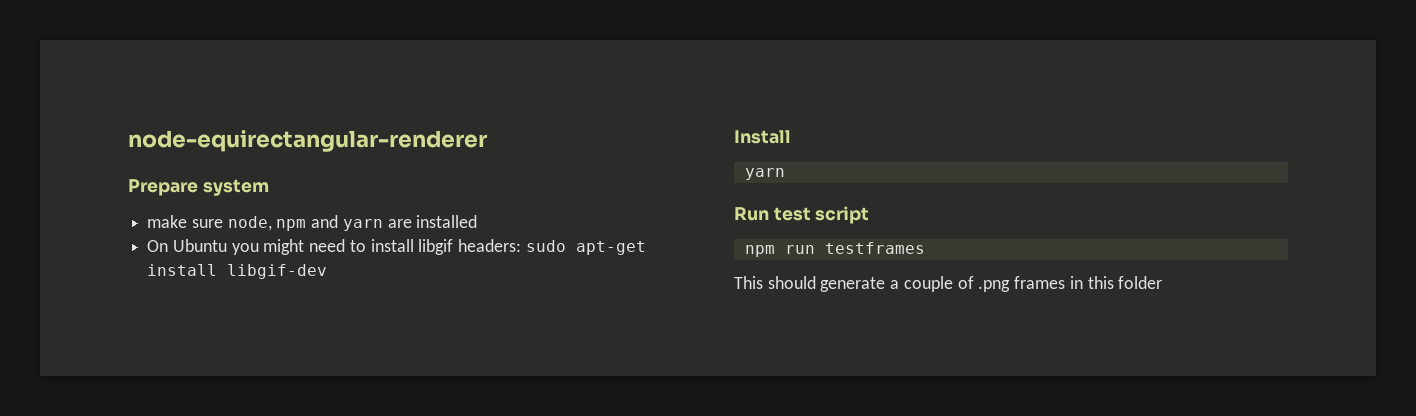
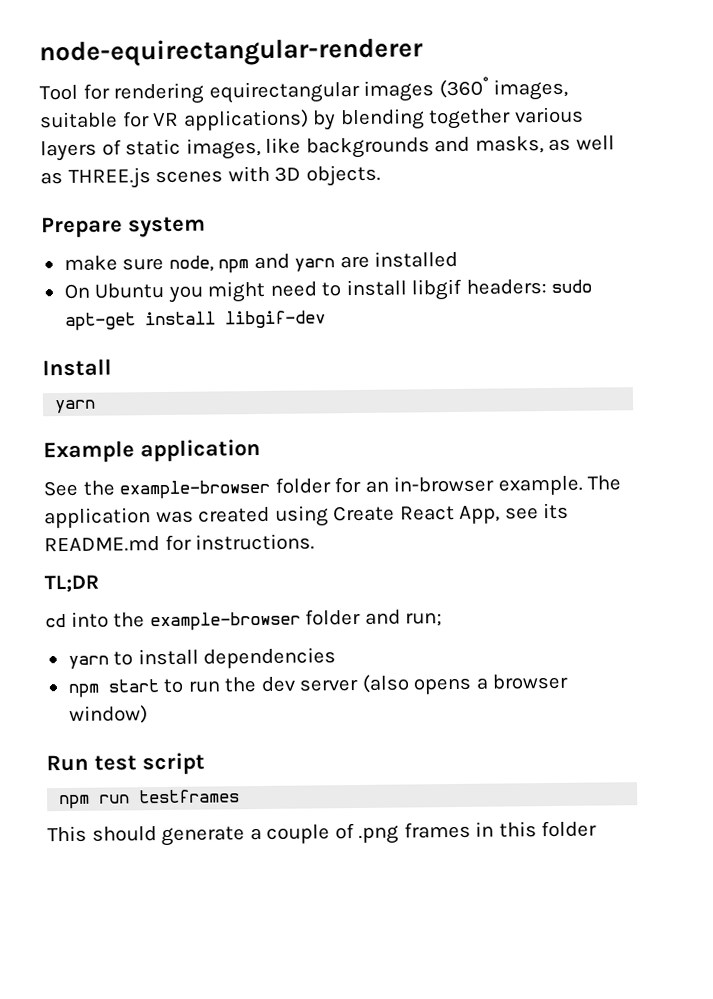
+ Tool for rendering equirectangular images (360˚ images, suitable for VR applications) by blending together various layers of static images, like backgrounds and masks, as well as THREE.js scenes with 3D objects.
+ Example application
+ See the example-browser folder for an in-browser example. The application was created using Create React App, see its README.md for instructions.
+ TL;DR
+ cd into the example-browser folder and run;
+ yarn to install dependencies
+ npm start to run the dev server (also opens a browser window)

